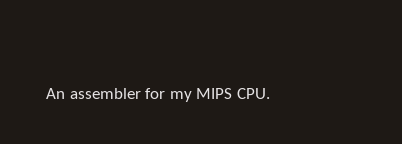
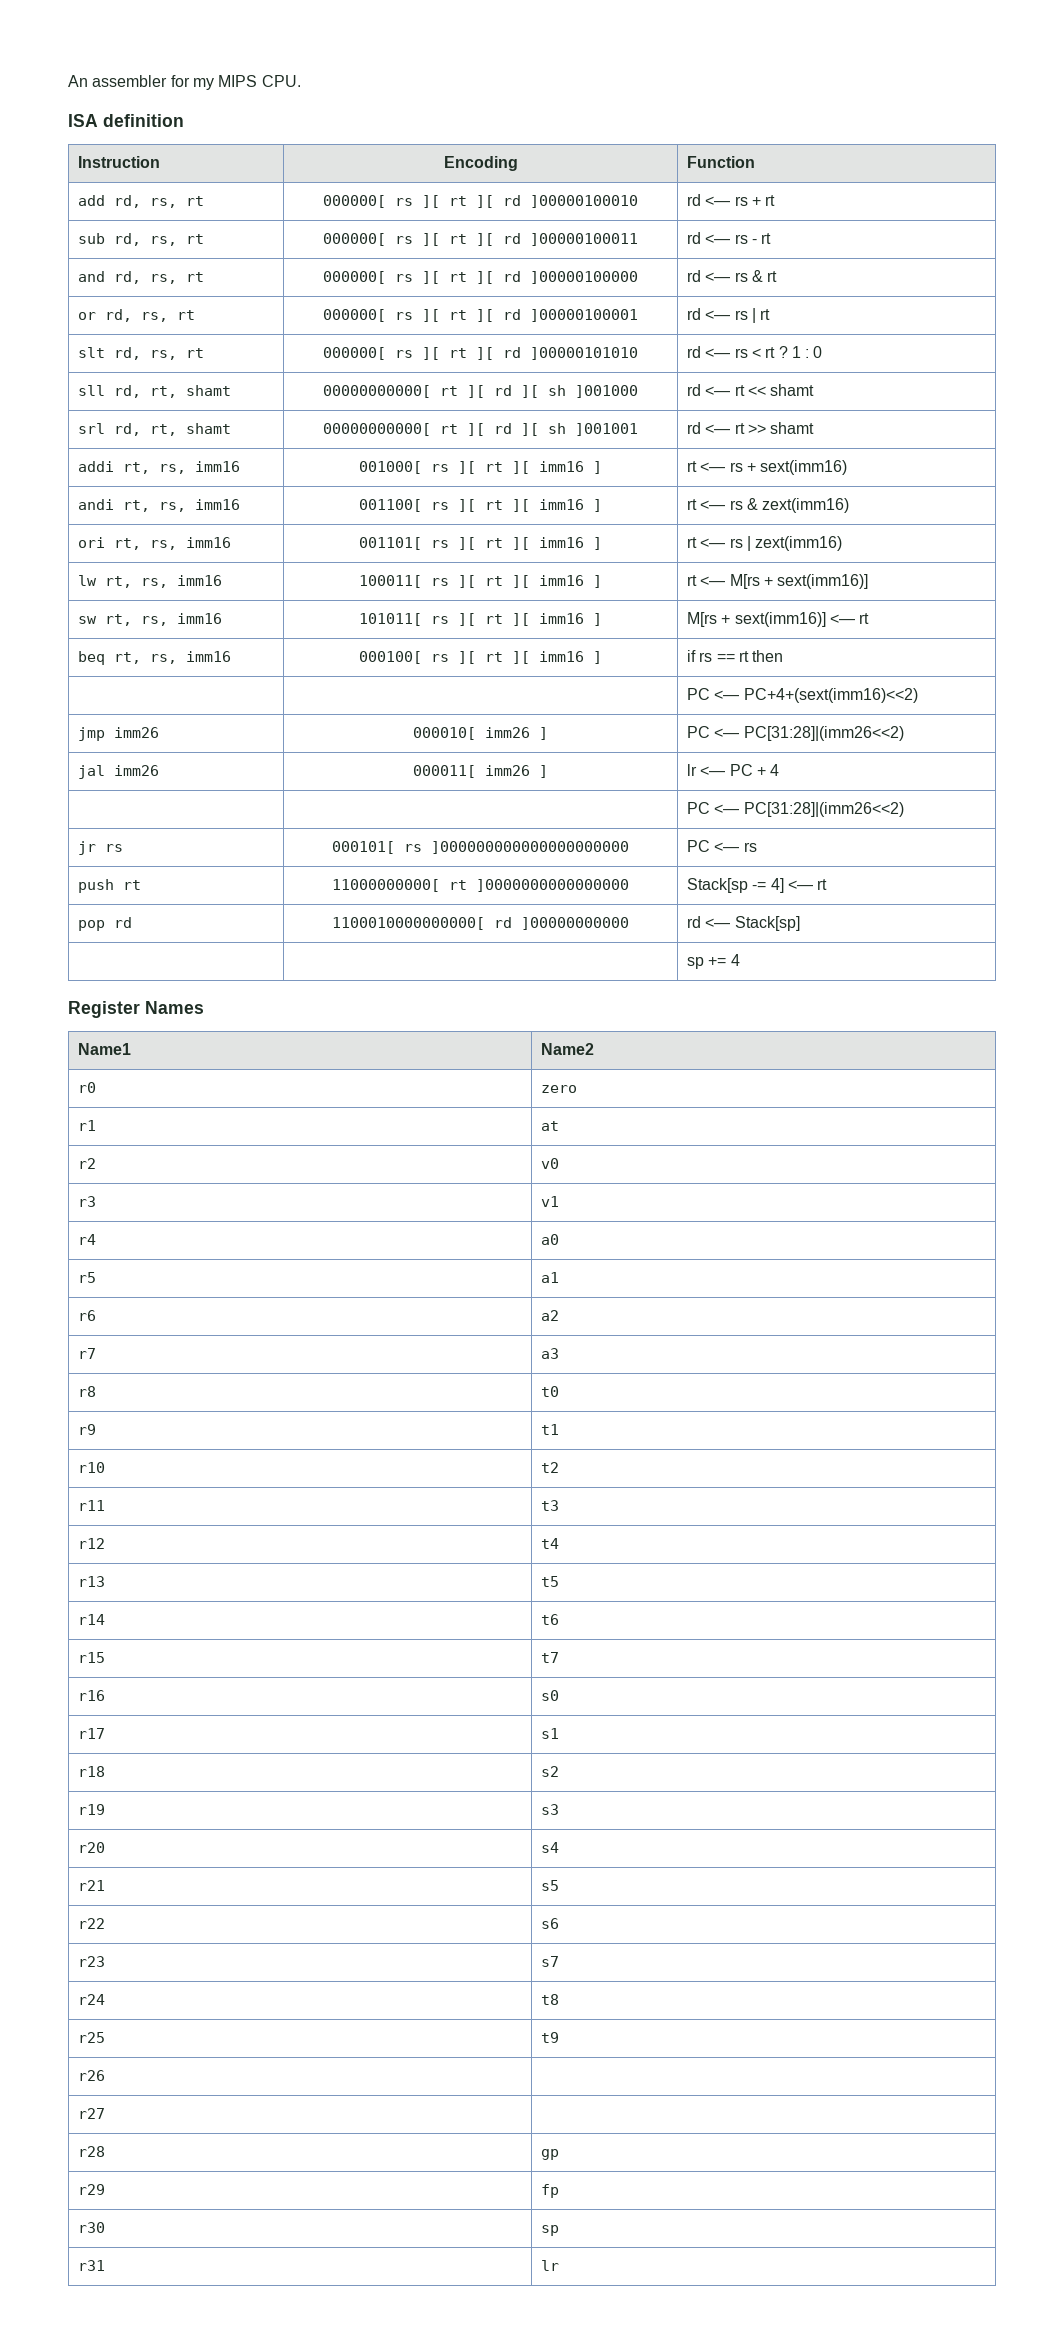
+ ISA definition
+ Instruction | Encoding | Function
+ add rd, rs, rt | 000000[ rs ][ rt ][ rd ]00000100010 | rd <— rs + rt
+ sub rd, rs, rt | 000000[ rs ][ rt ][ rd ]00000100011 | rd <— rs - rt
+ and rd, rs, rt | 000000[ rs ][ rt ][ rd ]00000100000 | rd <— rs & rt
+ or rd, rs, rt | 000000[ rs ][ rt ][ rd ]00000100001 | rd <— rs | rt
+ slt rd, rs, rt | 000000[ rs ][ rt ][ rd ]00000101010 | rd <— rs < rt ? 1 : 0
+ sll rd, rt, shamt | 00000000000[ rt ][ rd ][ sh ]001000 | rd <— rt << shamt
+ srl rd, rt, shamt | 00000000000[ rt ][ rd ][ sh ]001001 | rd <— rt >> shamt
+ addi rt, rs, imm16 | 001000[ rs ][ rt ][ imm16 ] | rt <— rs + sext(imm16)
+ andi rt, rs, imm16 | 001100[ rs ][ rt ][ imm16 ] | rt <— rs & zext(imm16)
+ ori rt, rs, imm16 | 001101[ rs ][ rt ][ imm16 ] | rt <— rs | zext(imm16)
+ lw rt, rs, imm16 | 100011[ rs ][ rt ][ imm16 ] | rt <— M[rs + sext(imm16)]
+ sw rt, rs, imm16 | 101011[ rs ][ rt ][ imm16 ] | M[rs + sext(imm16)] <— rt
+ beq rt, rs, imm16 | 000100[ rs ][ rt ][ imm16 ] | if rs == rt then
+ | | PC <— PC+4+(sext(imm16)<<2)
+ jmp imm26 | 000010[ imm26 ] | PC <— PC[31:28]|(imm26<<2)
+ jal imm26 | 000011[ imm26 ] | lr <— PC + 4
+ | | PC <— PC[31:28]|(imm26<<2)
+ jr rs | 000101[ rs ]000000000000000000000 | PC <— rs
+ push rt | 11000000000[ rt ]0000000000000000 | Stack[sp -= 4] <— rt
+ pop rd | 1100010000000000[ rd ]00000000000 | rd <— Stack[sp]
+ | | sp += 4
+ Register Names
+ Name1 | Name2
+ r0 | zero
+ r1 | at
+ r2 | v0
+ r3 | v1
+ r4 | a0
+ r5 | a1
+ r6 | a2
+ r7 | a3
+ r8 | t0
+ r9 | t1
+ r10 | t2
+ r11 | t3
+ r12 | t4
+ r13 | t5
+ r14 | t6
+ r15 | t7
+ r16 | s0
+ r17 | s1
+ r18 | s2
+ r19 | s3
+ r20 | s4
+ r21 | s5
+ r22 | s6
+ r23 | s7
+ r24 | t8
+ r25 | t9
+ r26 |
+ r27 |
+ r28 | gp
+ r29 | fp
+ r30 | sp
+ r31 | lr

